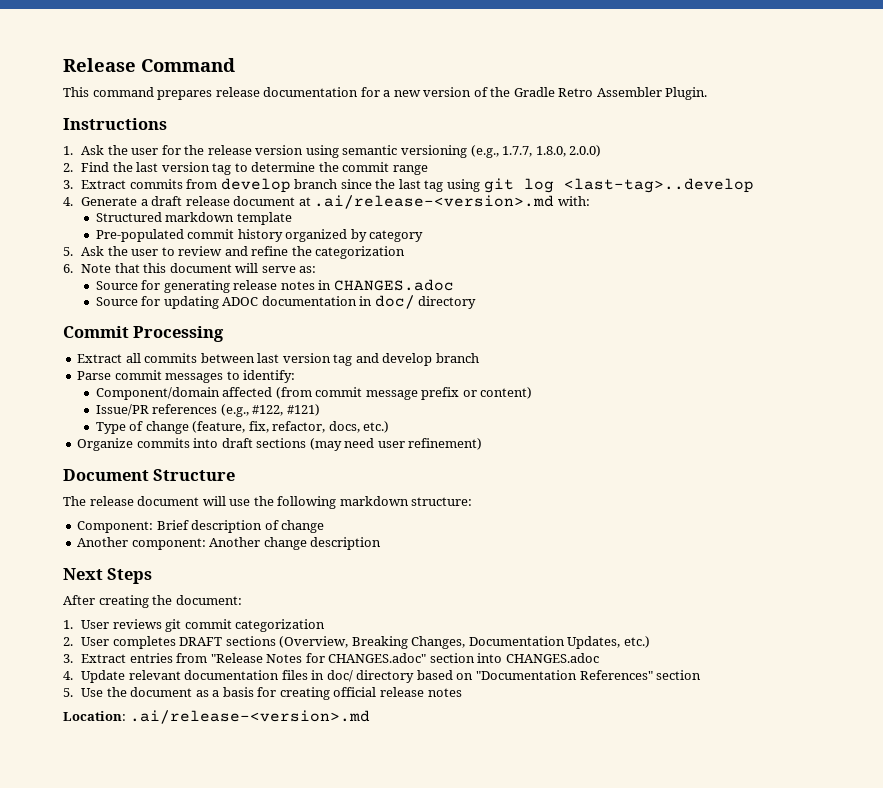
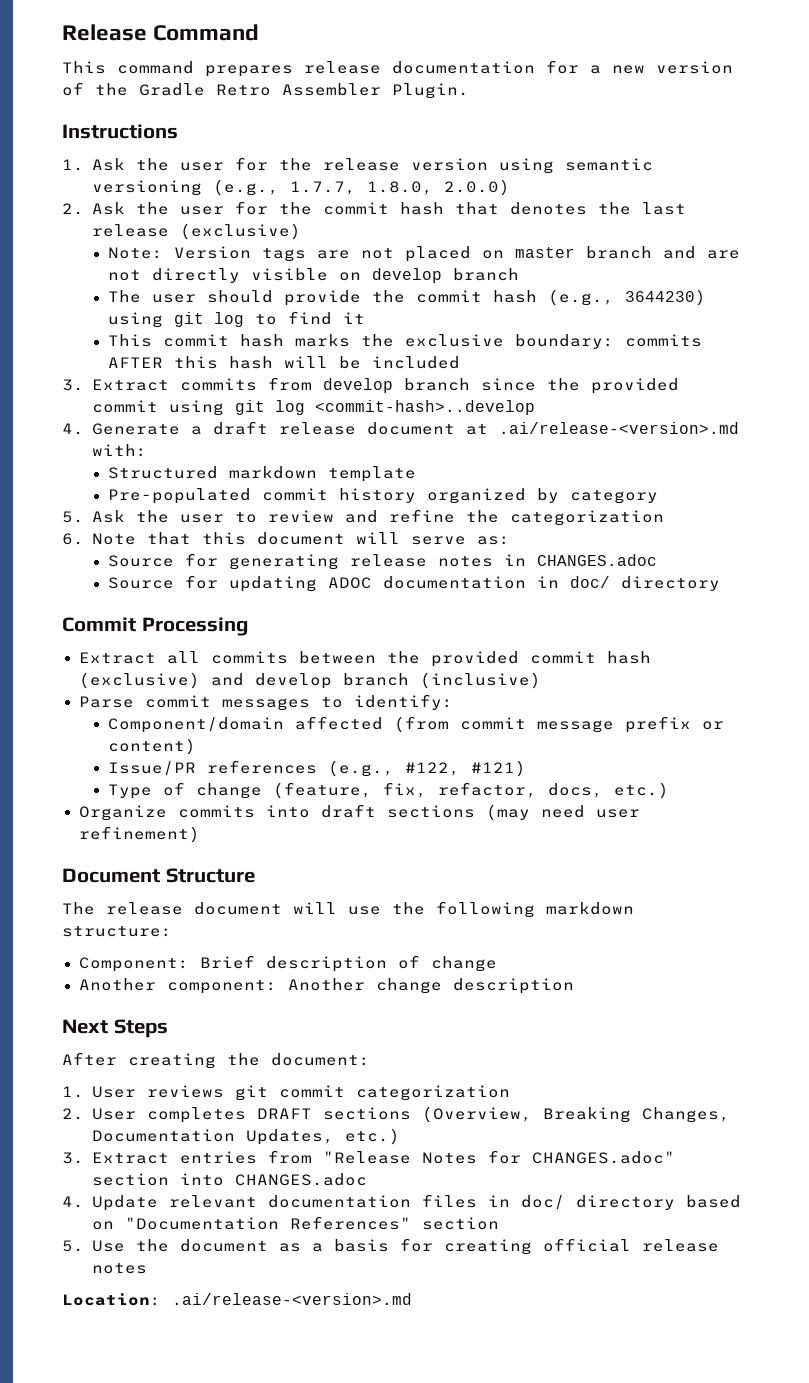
- 2. Find the last version tag to determine the commit range
+ 2. Ask the user for the commit hash that denotes the last release (exclusive)
+ Note: Version tags are not placed on master branch and are not directly visible on develop branch
+ The user should provide the commit hash (e.g., 3644230) using git log to find it
+ This commit hash marks the exclusive boundary: commits AFTER this hash will be included
- 3. Extract commits from develop branch since the last tag using git log <last-tag>..develop
+ 3. Extract commits from develop branch since the provided commit using git log <commit-hash>..develop
- Extract all commits between last version tag and develop branch
+ Extract all commits between the provided commit hash (exclusive) and develop branch (inclusive)

